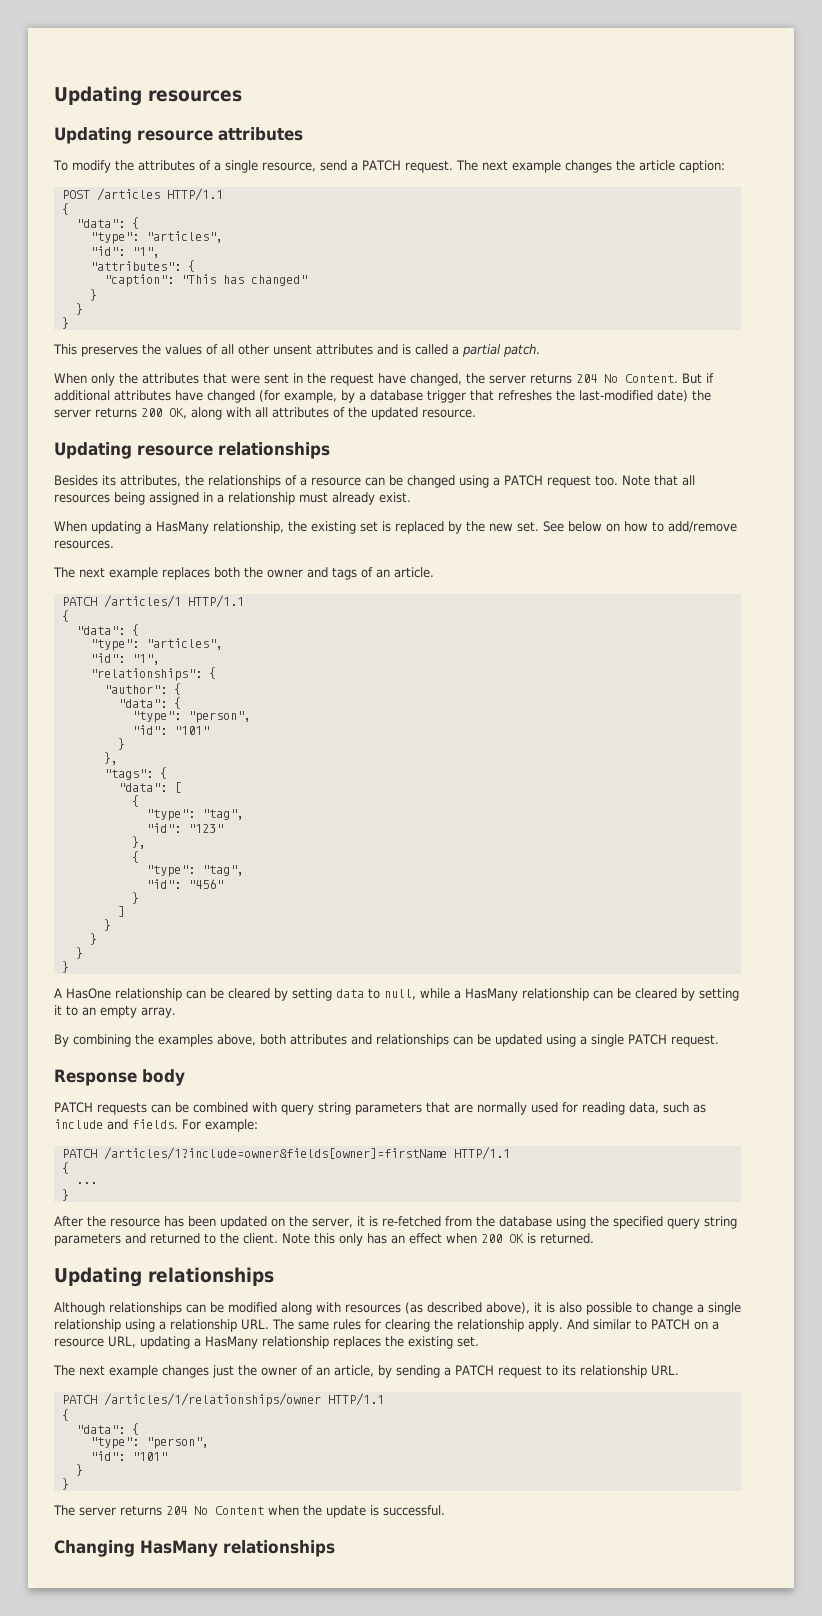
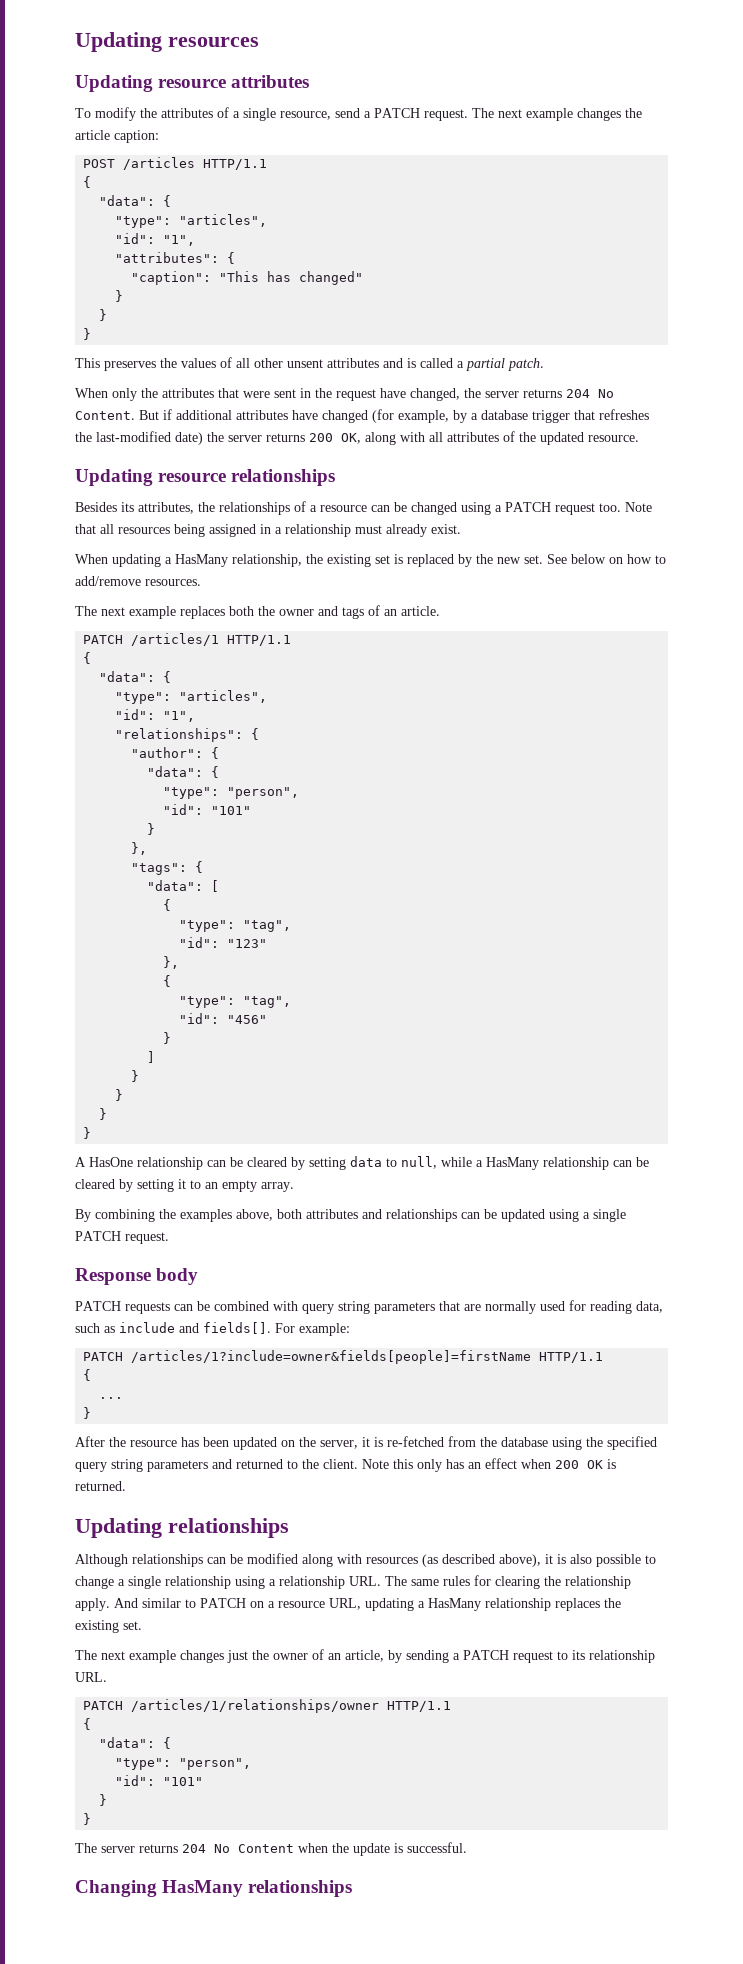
- PATCH requests can be combined with query string parameters that are normally used for reading data, such as include and fields.
+ PATCH requests can be combined with query string parameters that are normally used for reading data, such as include and fields[].
- PATCH /articles/1?include=owner&fields[owner]=firstName HTTP/1.1
+ PATCH /articles/1?include=owner&fields[people]=firstName HTTP/1.1

